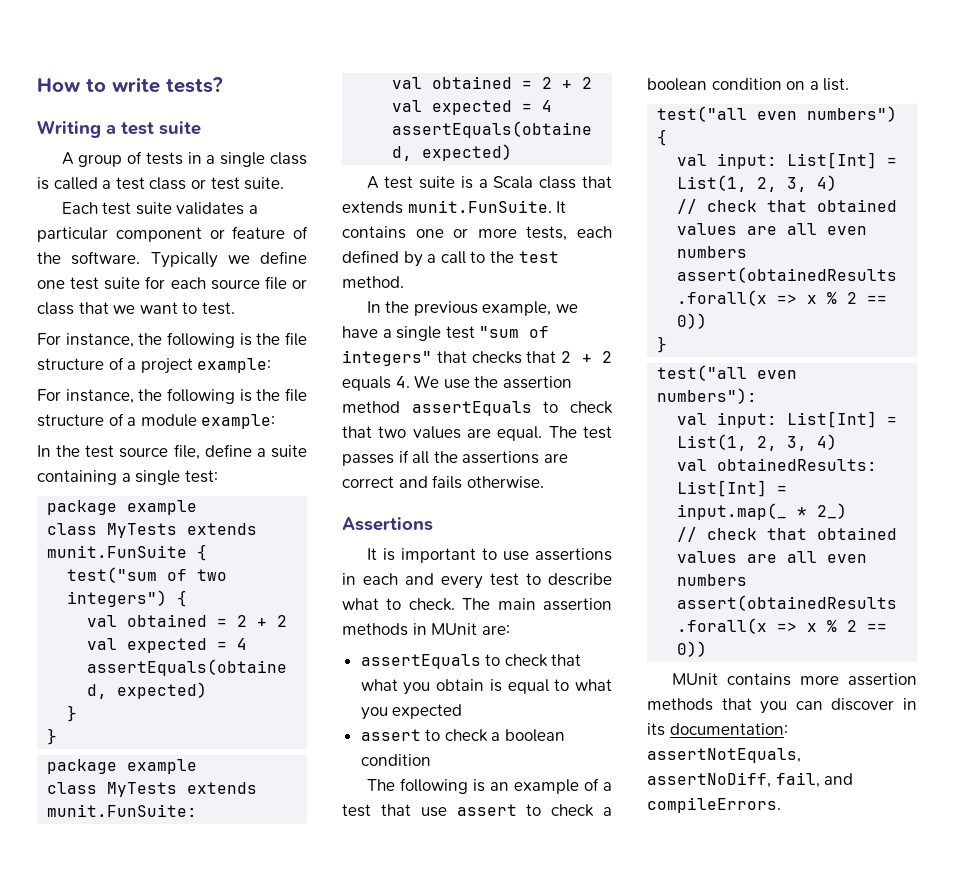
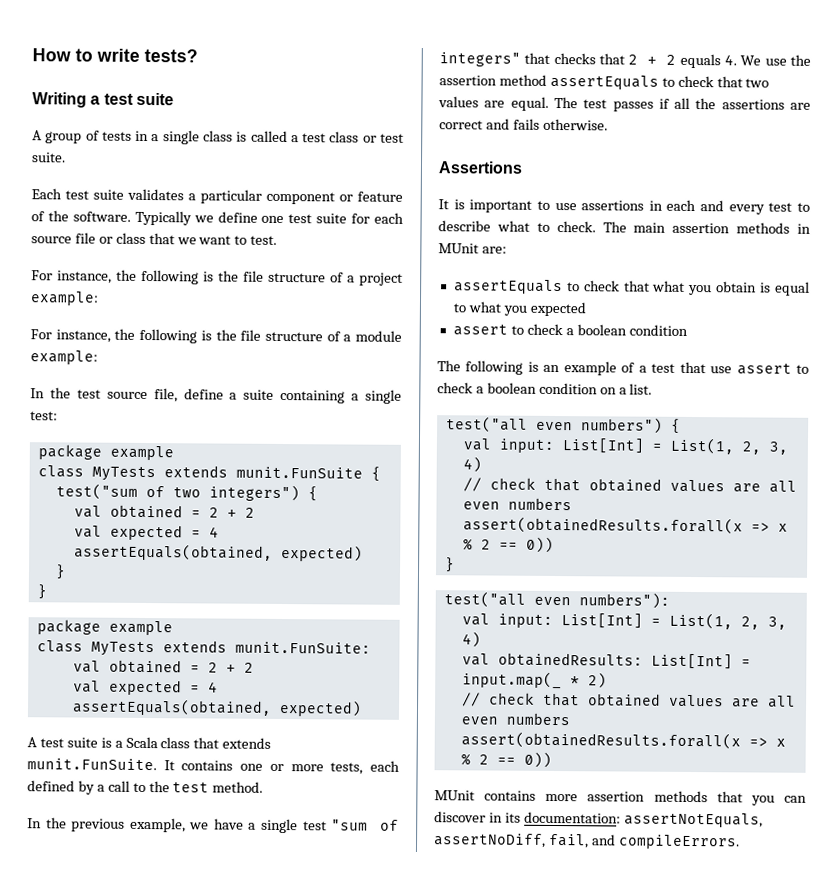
- val obtainedResults: List[Int] = input.map(_ * 2_)
+ val obtainedResults: List[Int] = input.map(_ * 2)

